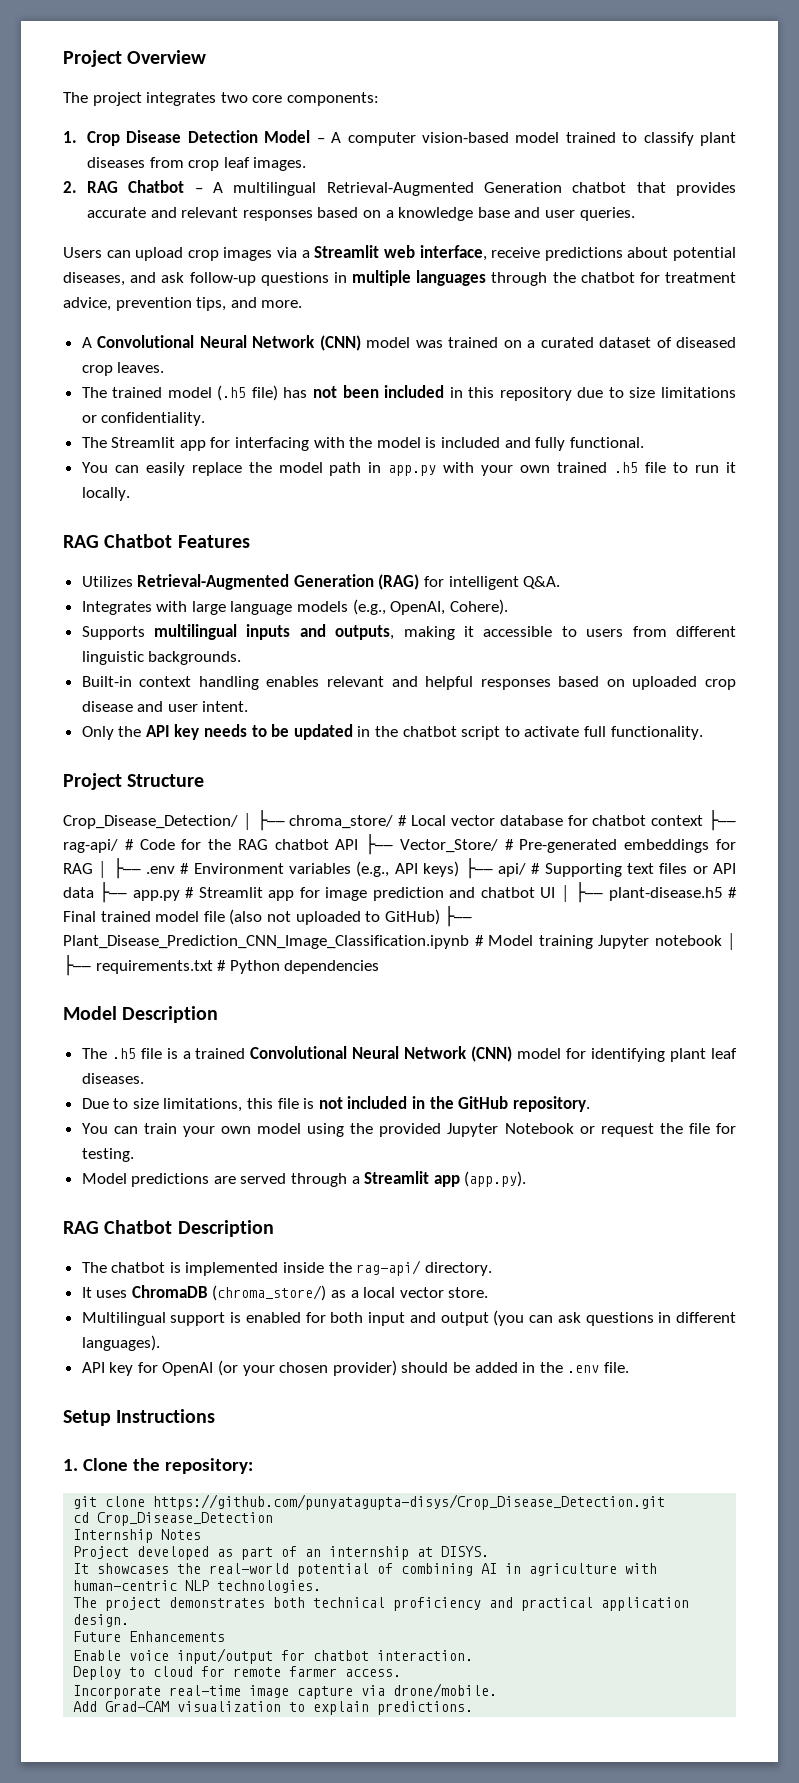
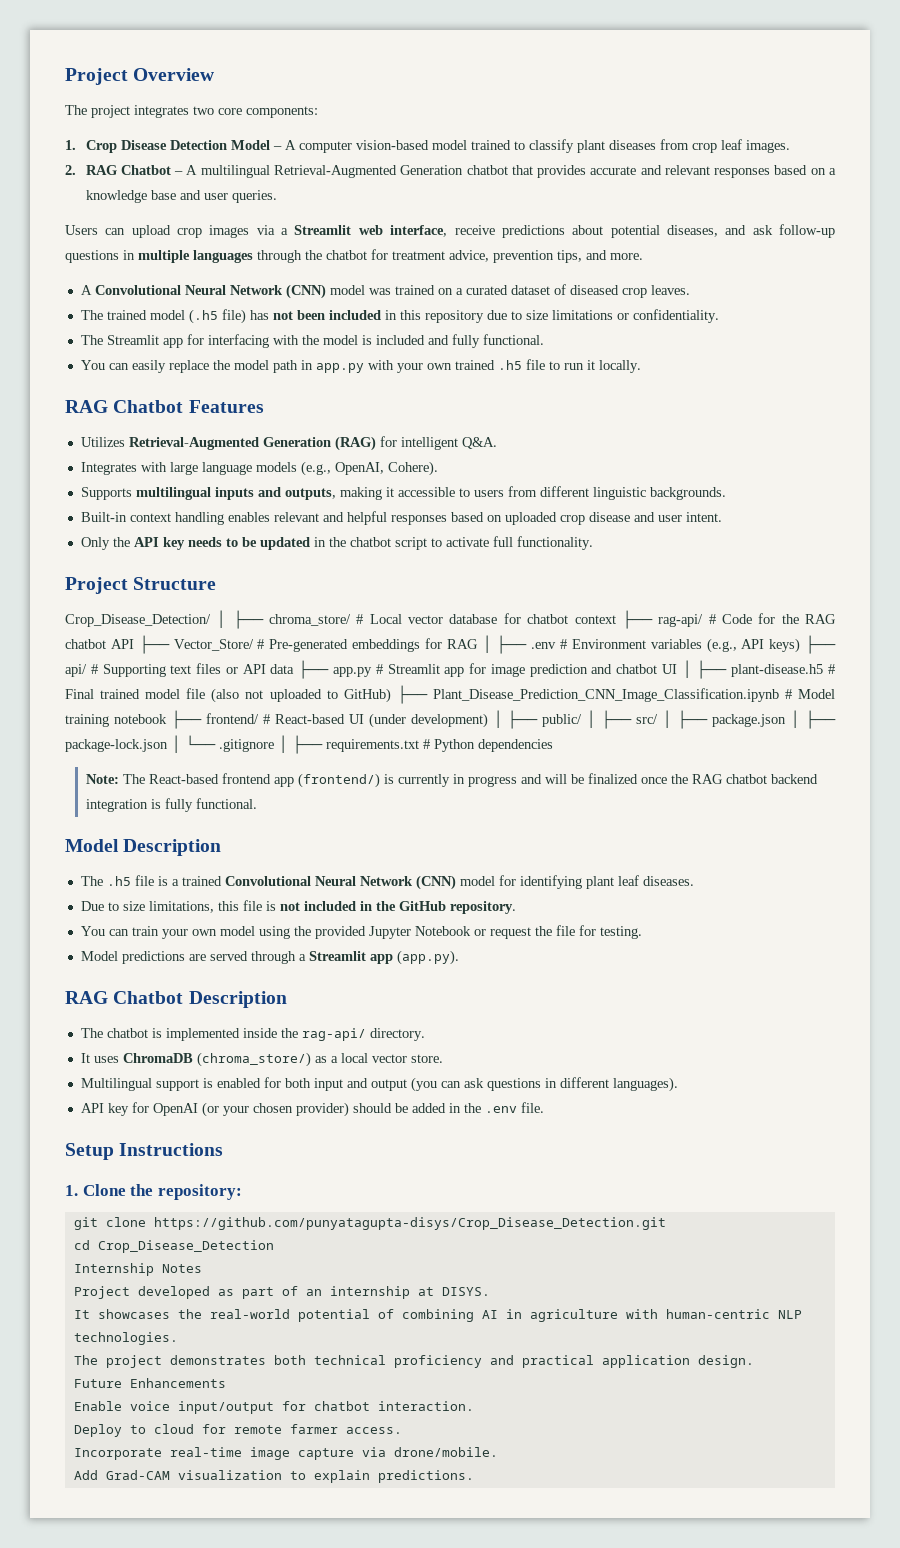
- Crop_Disease_Detection/ │ ├── chroma_store/ # Local vector database for chatbot context ├── rag-api/ # Code for the RAG chatbot API ├── Vector_Store/ # Pre-generated embeddings for RAG │ ├── .env # Environment variables (e.g., API keys) ├── api/ # Supporting text files or API data ├── app.py # Streamlit app for image prediction and chatbot UI │ ├── plant-disease.h5 # Final trained model file (also not uploaded to GitHub) ├── Plant_Disease_Prediction_CNN_Image_Classification.ipynb # Model training Jupyter notebook │ ├── requirements.txt # Python dependencies
+ Crop_Disease_Detection/ │ ├── chroma_store/ # Local vector database for chatbot context ├── rag-api/ # Code for the RAG chatbot API ├── Vector_Store/ # Pre-generated embeddings for RAG │ ├── .env # Environment variables (e.g., API keys) ├── api/ # Supporting text files or API data ├── app.py # Streamlit app for image prediction and chatbot UI │ ├── plant-disease.h5 # Final trained model file (also not uploaded to GitHub) ├── Plant_Disease_Prediction_CNN_Image_Classification.ipynb # Model training notebook ├── frontend/ # React-based UI (under development) │ ├── public/ │ ├── src/ │ ├── package.json │ ├── package-lock.json │ └── .gitignore │ ├── requirements.txt # Python dependencies
+ Note: The React-based frontend app (frontend/) is currently in progress and will be finalized once the RAG chatbot backend integration is fully functional.

